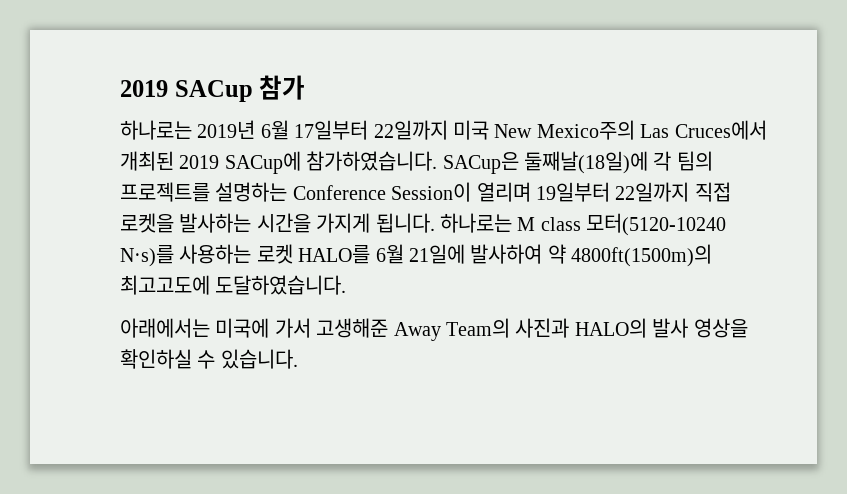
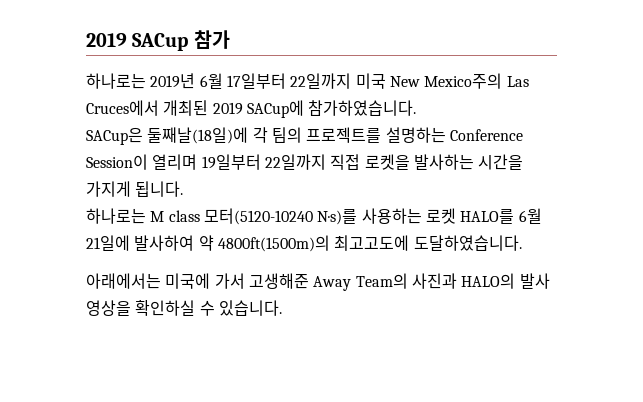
- 하나로는 2019년 6월 17일부터 22일까지 미국 New Mexico주의 Las Cruces에서 개최된 2019 SACup에 참가하였습니다. SACup은 둘째날(18일)에 각 팀의 프로젝트를 설명하는 Conference Session이 열리며 19일부터 22일까지 직접 로켓을 발사하는 시간을 가지게 됩니다. 하나로는 M class 모터(5120-10240 N·s)를 사용하는 로켓 HALO를 6월 21일에 발사하여 약 4800ft(1500m)의 최고고도에 도달하였습니다.
+ 하나로는 2019년 6월 17일부터 22일까지 미국 New Mexico주의 Las Cruces에서 개최된 2019 SACup에 참가하였습니다.
+ SACup은 둘째날(18일)에 각 팀의 프로젝트를 설명하는 Conference Session이 열리며 19일부터 22일까지 직접 로켓을 발사하는 시간을 가지게 됩니다.
+ 하나로는 M class 모터(5120-10240 N·s)를 사용하는 로켓 HALO를 6월 21일에 발사하여 약 4800ft(1500m)의 최고고도에 도달하였습니다.

